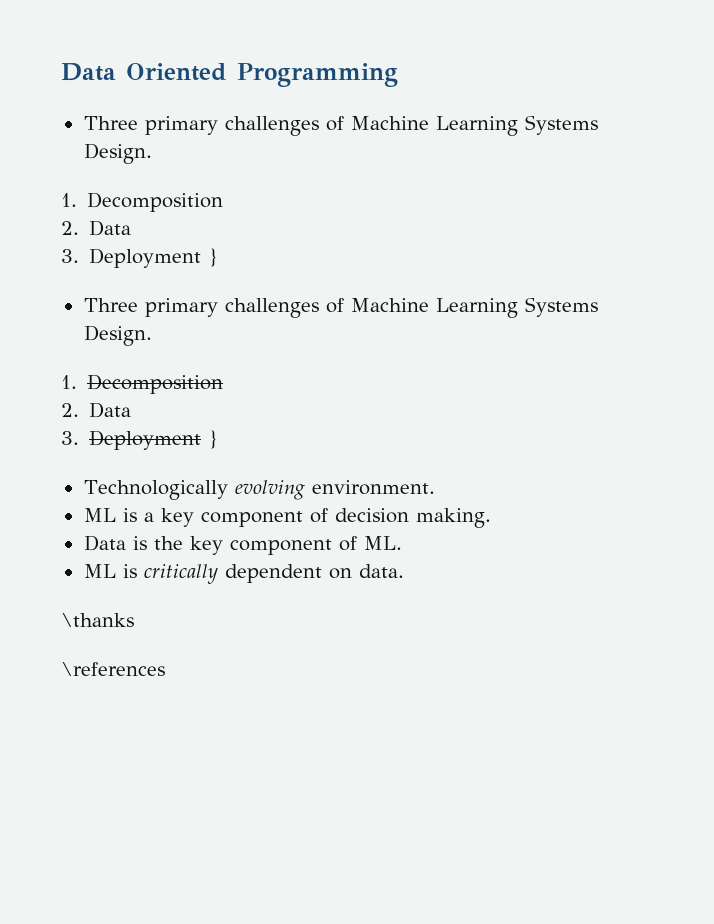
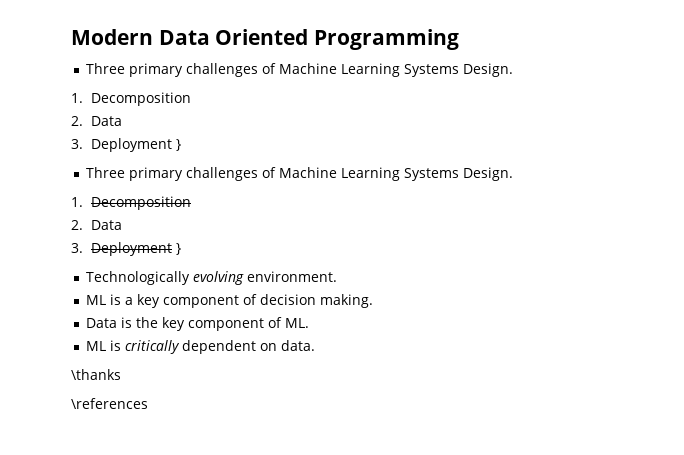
- Data Oriented Programming
+ Modern Data Oriented Programming

